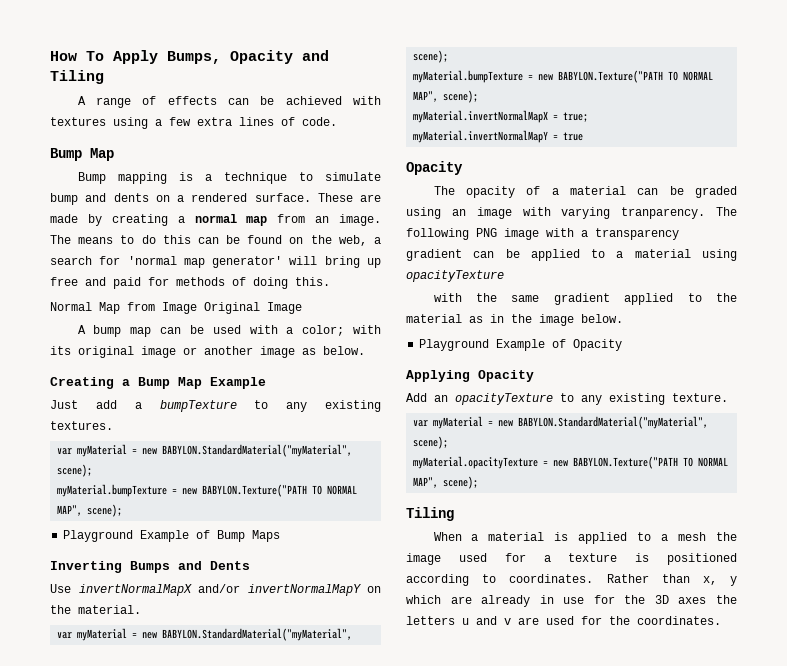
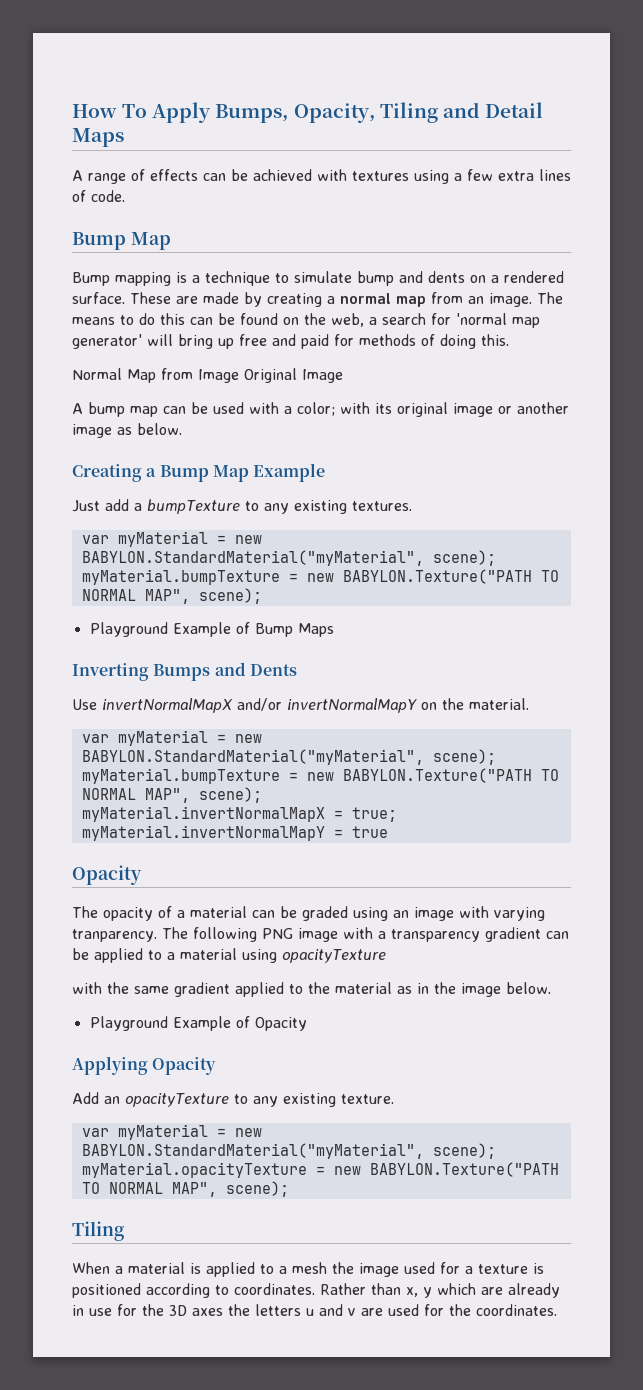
- How To Apply Bumps, Opacity and Tiling
+ How To Apply Bumps, Opacity, Tiling and Detail Maps

